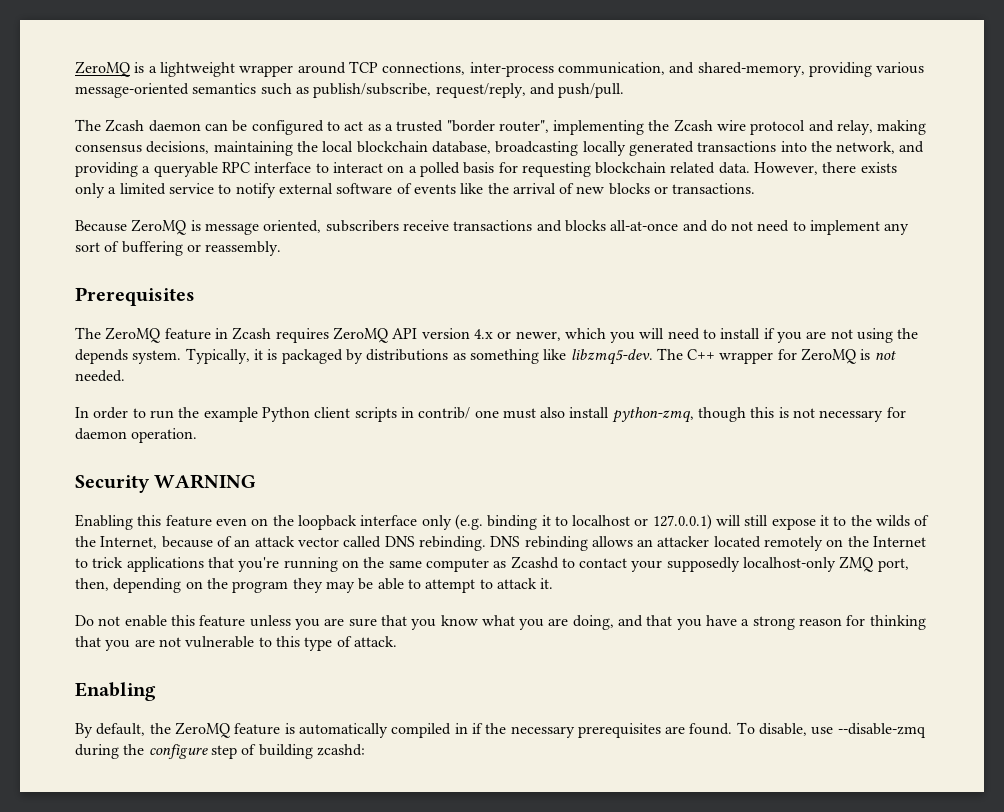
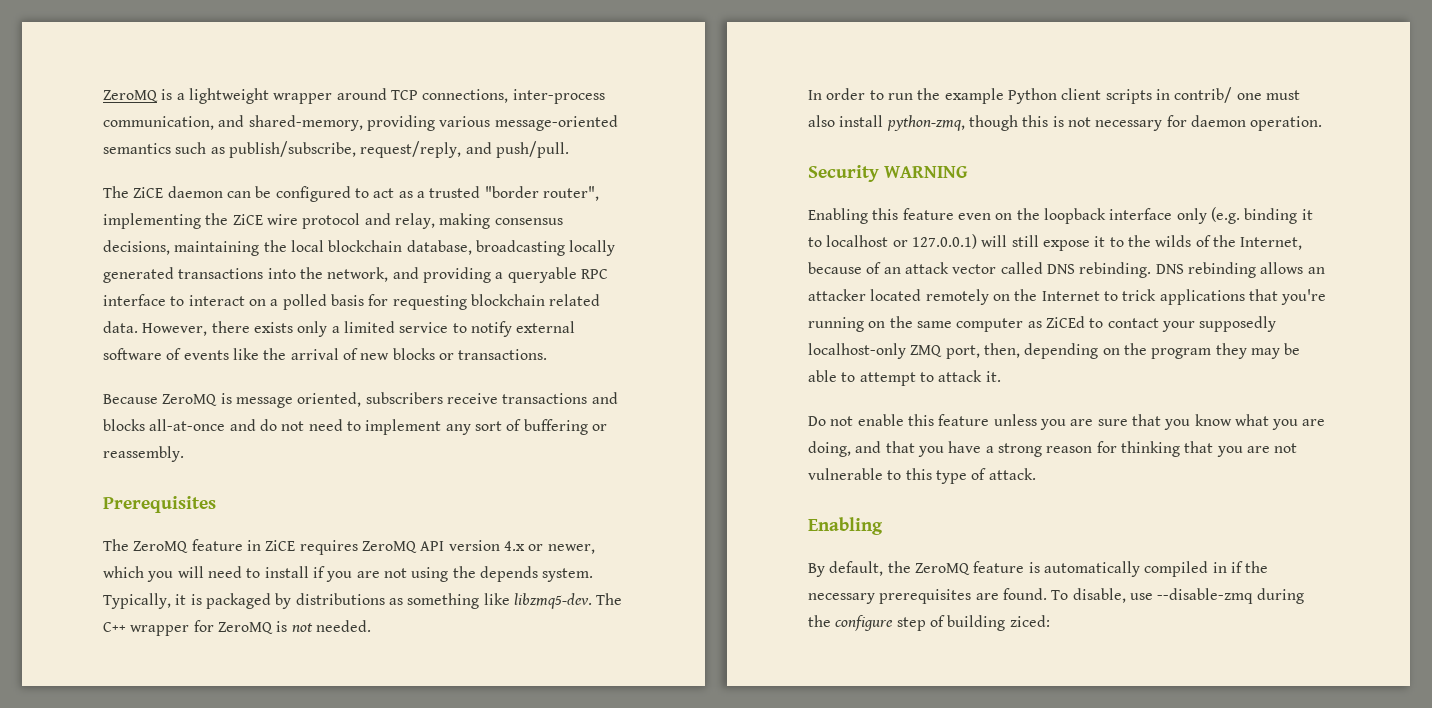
- The Zcash daemon can be configured to act as a trusted "border router", implementing the Zcash wire protocol and relay, making consensus decisions, maintaining the local blockchain database, broadcasting locally generated transactions into the network, and providing a queryable RPC interface to interact on a polled basis for requesting blockchain related data.
+ The ZiCE daemon can be configured to act as a trusted "border router", implementing the ZiCE wire protocol and relay, making consensus decisions, maintaining the local blockchain database, broadcasting locally generated transactions into the network, and providing a queryable RPC interface to interact on a polled basis for requesting blockchain related data.
- The ZeroMQ feature in Zcash requires ZeroMQ API version 4.x or newer, which you will need to install if you are not using the depends system.
+ The ZeroMQ feature in ZiCE requires ZeroMQ API version 4.x or newer, which you will need to install if you are not using the depends system.
- DNS rebinding allows an attacker located remotely on the Internet to trick applications that you're running on the same computer as Zcashd to contact your supposedly localhost-only ZMQ port, then, depending on the program they may be able to attempt to attack it.
+ DNS rebinding allows an attacker located remotely on the Internet to trick applications that you're running on the same computer as ZiCEd to contact your supposedly localhost-only ZMQ port, then, depending on the program they may be able to attempt to attack it.
- To disable, use --disable-zmq during the configure step of building zcashd:
+ To disable, use --disable-zmq during the configure step of building ziced:

